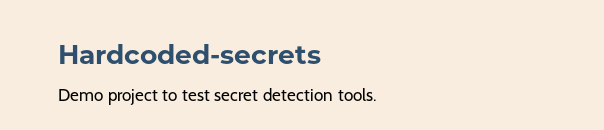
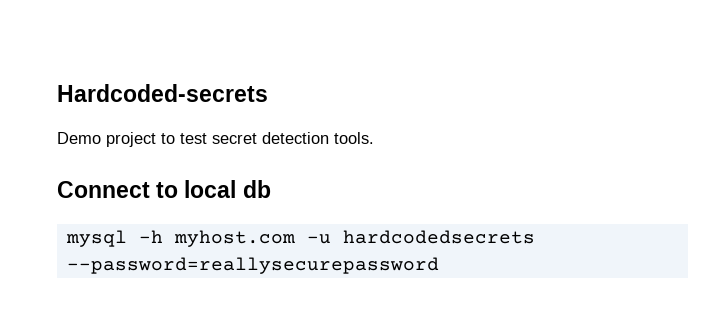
+ Connect to local db
+ mysql -h myhost.com -u hardcodedsecrets --password=reallysecurepassword

